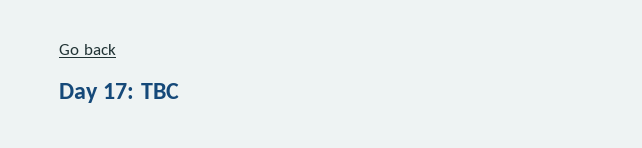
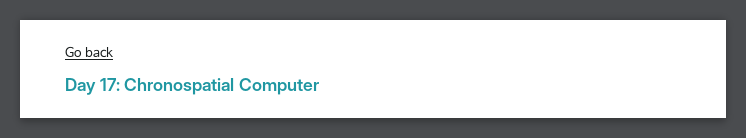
- Day 17: TBC
+ Day 17: Chronospatial Computer

